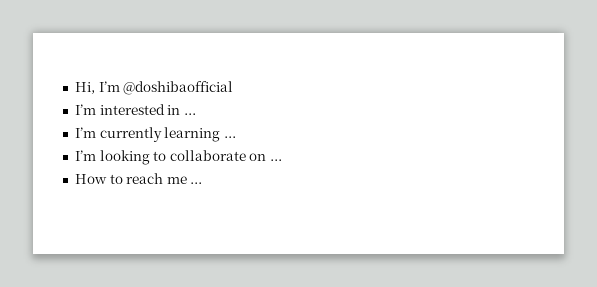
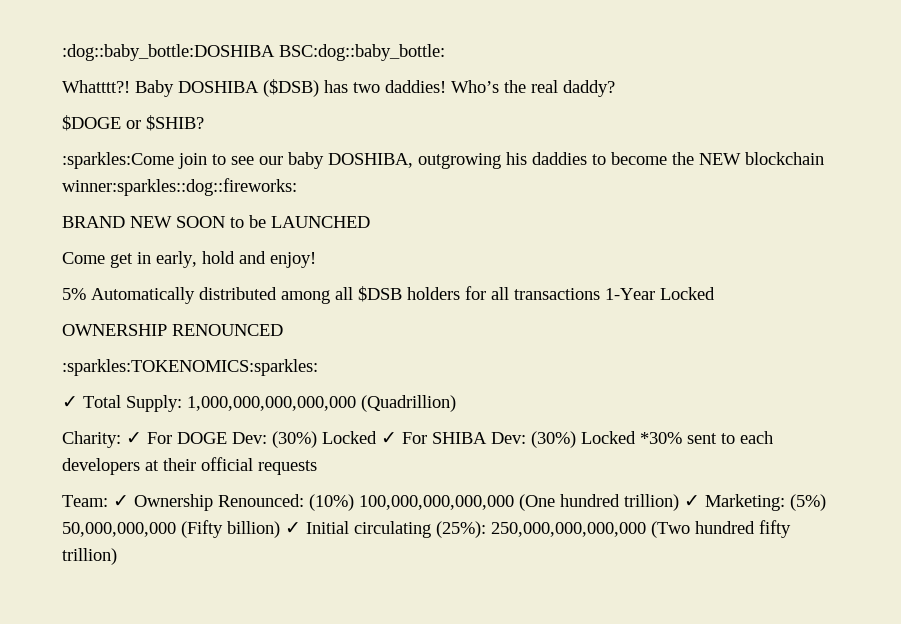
- Hi, I’m @doshibaofficial
- I’m interested in ...
- I’m currently learning ...
- I’m looking to collaborate on ...
- How to reach me ...
+ :dog::baby_bottle:DOSHIBA BSC:dog::baby_bottle:
+ Whatttt?! Baby DOSHIBA ($DSB) has two daddies! Who’s the real daddy?
+ $DOGE or $SHIB?
+ :sparkles:Come join to see our baby DOSHIBA, outgrowing his daddies to become the NEW blockchain winner:sparkles::dog::fireworks:
+ BRAND NEW SOON to be LAUNCHED
+ Come get in early, hold and enjoy!
+ 5% Automatically distributed among all $DSB holders for all transactions 1-Year Locked
+ OWNERSHIP RENOUNCED
+ :sparkles:TOKENOMICS:sparkles:
+ ✓ Total Supply: 1,000,000,000,000,000 (Quadrillion)
+ Charity: ✓ For DOGE Dev: (30%) Locked ✓ For SHIBA Dev: (30%) Locked *30% sent to each developers at their official requests
+ Team: ✓ Ownership Renounced: (10%) 100,000,000,000,000 (One hundred trillion) ✓ Marketing: (5%) 50,000,000,000 (Fifty billion) ✓ Initial circulating (25%): 250,000,000,000,000 (Two hundred fifty trillion)

